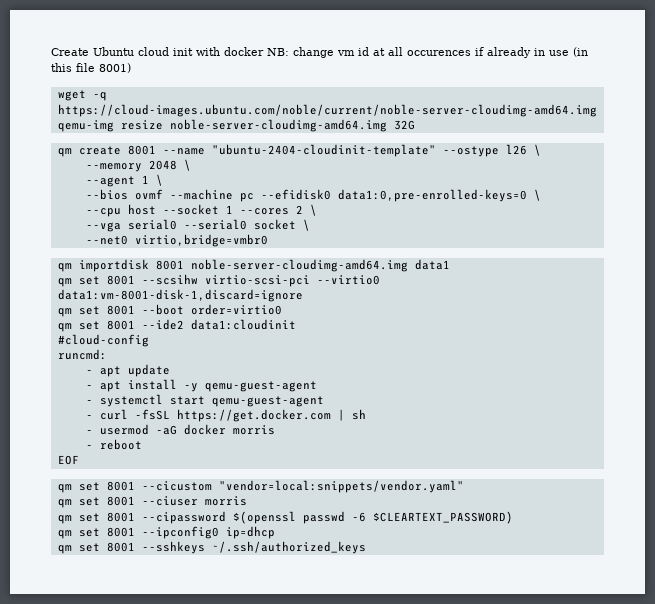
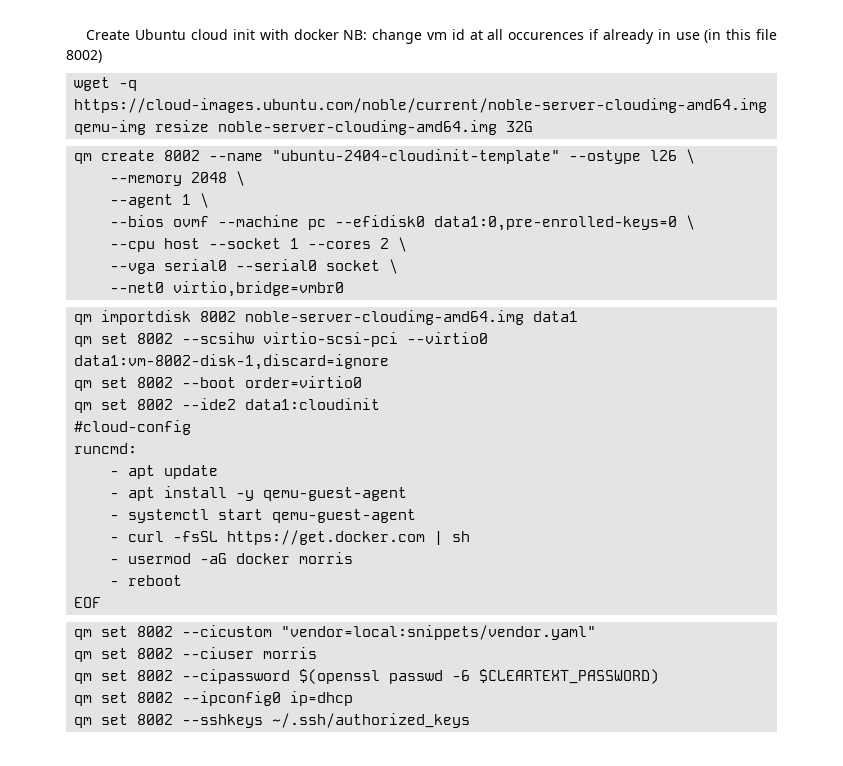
- Create Ubuntu cloud init with docker NB: change vm id at all occurences if already in use (in this file 8001)
+ Create Ubuntu cloud init with docker NB: change vm id at all occurences if already in use (in this file 8002)
- qm create 8001 --name "ubuntu-2404-cloudinit-template" --ostype l26 \
+ qm create 8002 --name "ubuntu-2404-cloudinit-template" --ostype l26 \
- qm importdisk 8001 noble-server-cloudimg-amd64.img data1
+ qm importdisk 8002 noble-server-cloudimg-amd64.img data1
- qm set 8001 --scsihw virtio-scsi-pci --virtio0 data1:vm-8001-disk-1,discard=ignore
- qm set 8001 --boot order=virtio0
+ qm set 8002 --scsihw virtio-scsi-pci --virtio0 data1:vm-8002-disk-1,discard=ignore
+ qm set 8002 --boot order=virtio0
- qm set 8001 --ide2 data1:cloudinit
+ qm set 8002 --ide2 data1:cloudinit
- qm set 8001 --cicustom "vendor=local:snippets/vendor.yaml"
+ qm set 8002 --cicustom "vendor=local:snippets/vendor.yaml"
- qm set 8001 --ciuser morris
+ qm set 8002 --ciuser morris
- qm set 8001 --cipassword $(openssl passwd -6 $CLEARTEXT_PASSWORD)
+ qm set 8002 --cipassword $(openssl passwd -6 $CLEARTEXT_PASSWORD)
- qm set 8001 --ipconfig0 ip=dhcp
+ qm set 8002 --ipconfig0 ip=dhcp
- qm set 8001 --sshkeys ~/.ssh/authorized_keys
+ qm set 8002 --sshkeys ~/.ssh/authorized_keys

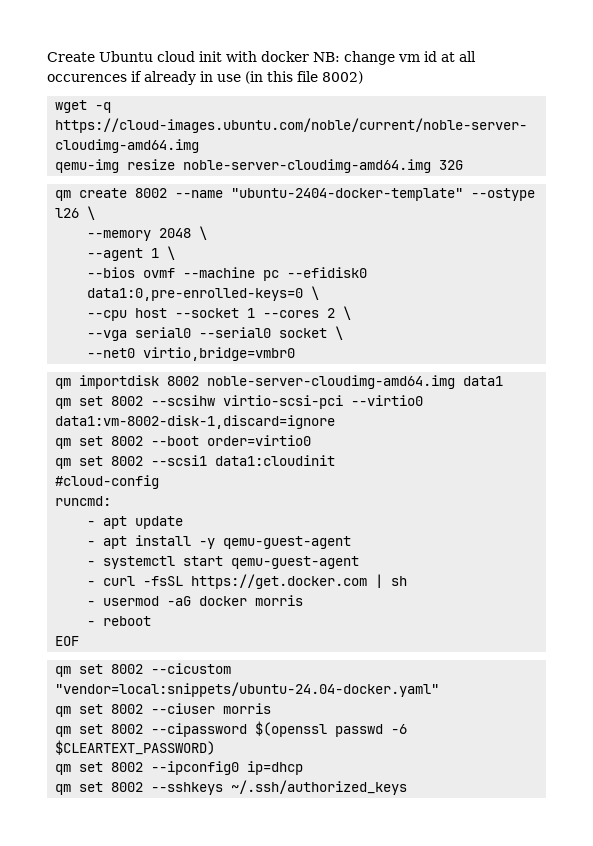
- qm create 8002 --name "ubuntu-2404-cloudinit-template" --ostype l26 \
+ qm create 8002 --name "ubuntu-2404-docker-template" --ostype l26 \
- qm set 8002 --ide2 data1:cloudinit
+ qm set 8002 --scsi1 data1:cloudinit
- qm set 8002 --cicustom "vendor=local:snippets/vendor.yaml"
+ qm set 8002 --cicustom "vendor=local:snippets/ubuntu-24.04-docker.yaml"

